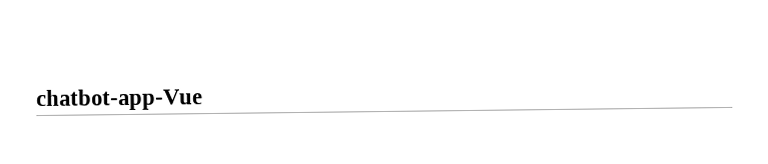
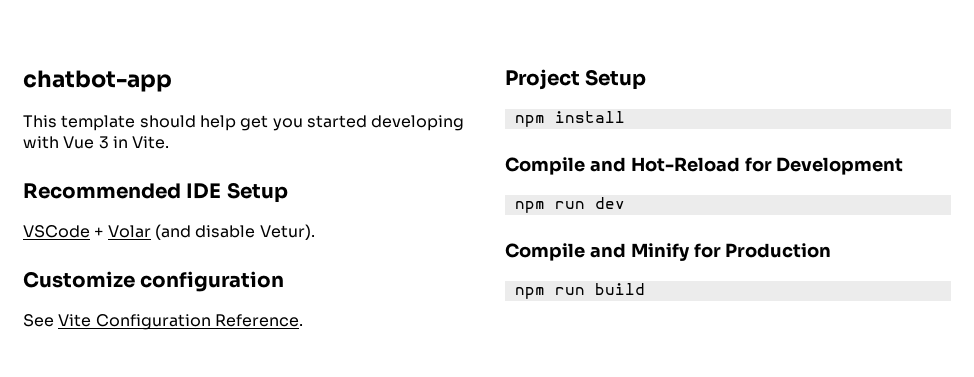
- chatbot-app-Vue
+ chatbot-app
+ This template should help get you started developing with Vue 3 in Vite.
+ Recommended IDE Setup
+ VSCode + Volar (and disable Vetur).
+ Customize configuration
+ See Vite Configuration Reference.
+ Project Setup
+ npm install
+ Compile and Hot-Reload for Development
+ npm run dev
+ Compile and Minify for Production
+ npm run build

